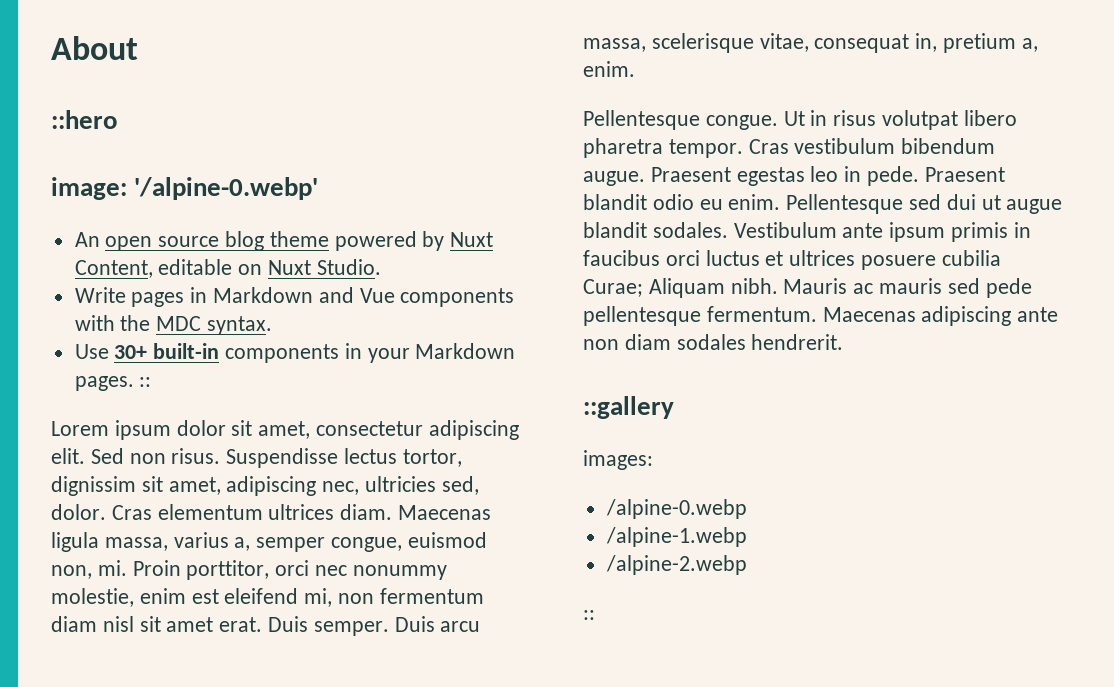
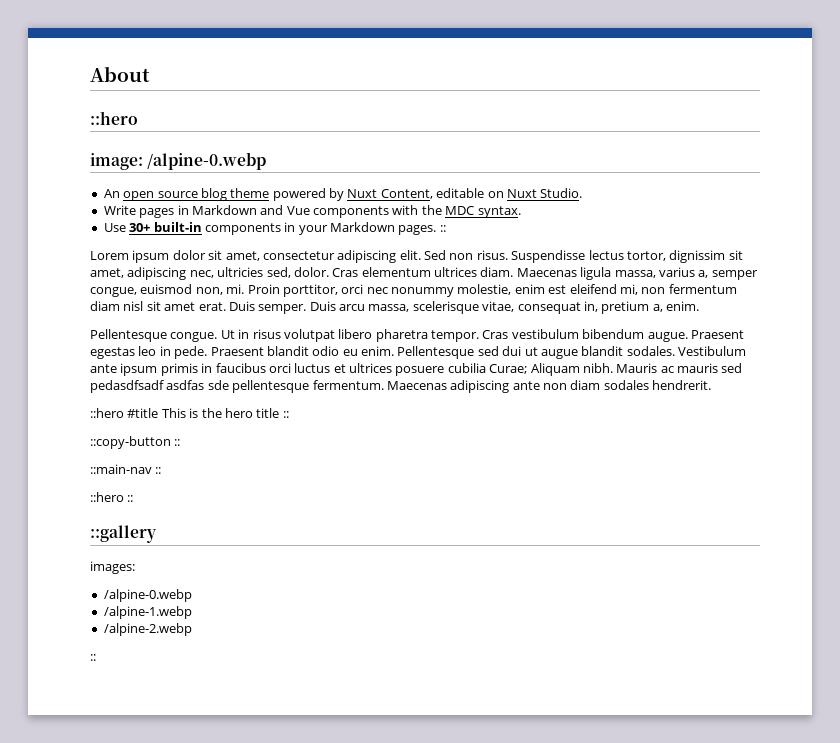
- image: '/alpine-0.webp'
+ image: /alpine-0.webp
- Mauris ac mauris sed pede pellentesque fermentum.
+ Mauris ac mauris sed pedasdfsadf asdfas sde pellentesque fermentum.
+ ::hero #title This is the hero title ::
+ ::copy-button ::
+ ::main-nav ::
+ ::hero ::

